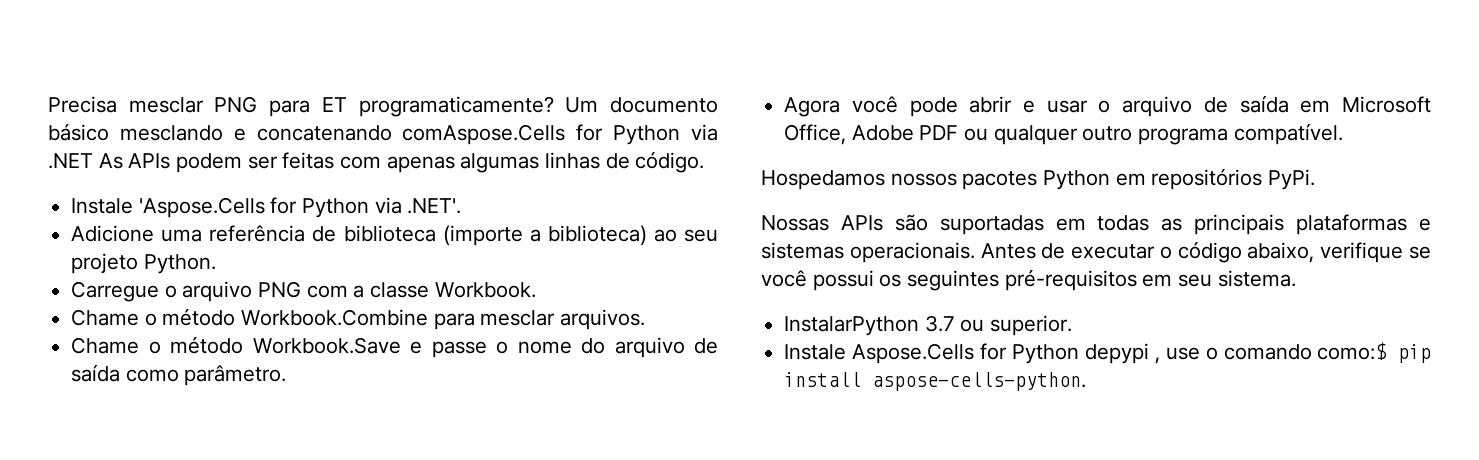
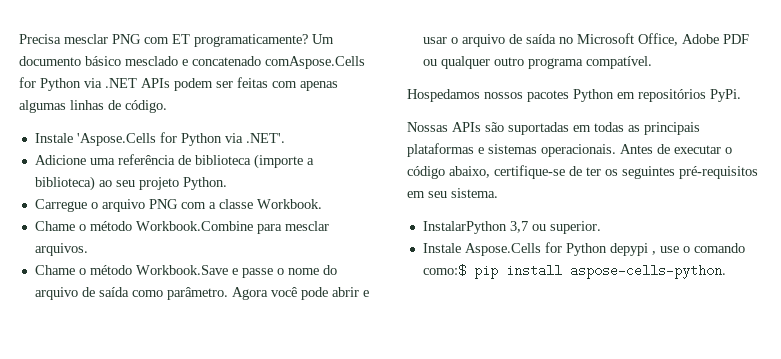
- Precisa mesclar PNG para ET programaticamente?
+ Precisa mesclar PNG com ET programaticamente?
- Um documento básico mesclando e concatenando comAspose.Cells for Python via .NET As APIs podem ser feitas com apenas algumas linhas de código.
+ Um documento básico mesclado e concatenado comAspose.Cells for Python via .NET APIs podem ser feitas com apenas algumas linhas de código.
- Chame o método Workbook.Save e passe o nome do arquivo de saída como parâmetro.
- Agora você pode abrir e usar o arquivo de saída em Microsoft Office, Adobe PDF ou qualquer outro programa compatível.
+ Chame o método Workbook.Save e passe o nome do arquivo de saída como parâmetro. Agora você pode abrir e usar o arquivo de saída no Microsoft Office, Adobe PDF ou qualquer outro programa compatível.
- Antes de executar o código abaixo, verifique se você possui os seguintes pré-requisitos em seu sistema.
+ Antes de executar o código abaixo, certifique-se de ter os seguintes pré-requisitos em seu sistema.
- InstalarPython 3.7 ou superior.
+ InstalarPython 3,7 ou superior.

